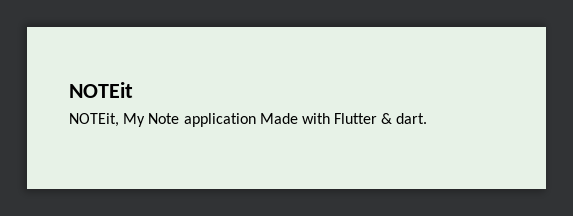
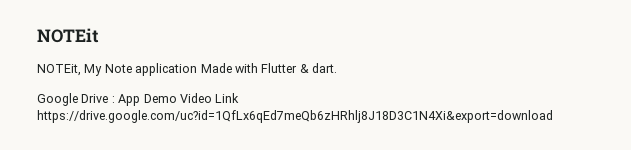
+ Google Drive : App Demo Video Link https://drive.google.com/uc?id=1QfLx6qEd7meQb6zHRhlj8J18D3C1N4Xi&export=download

